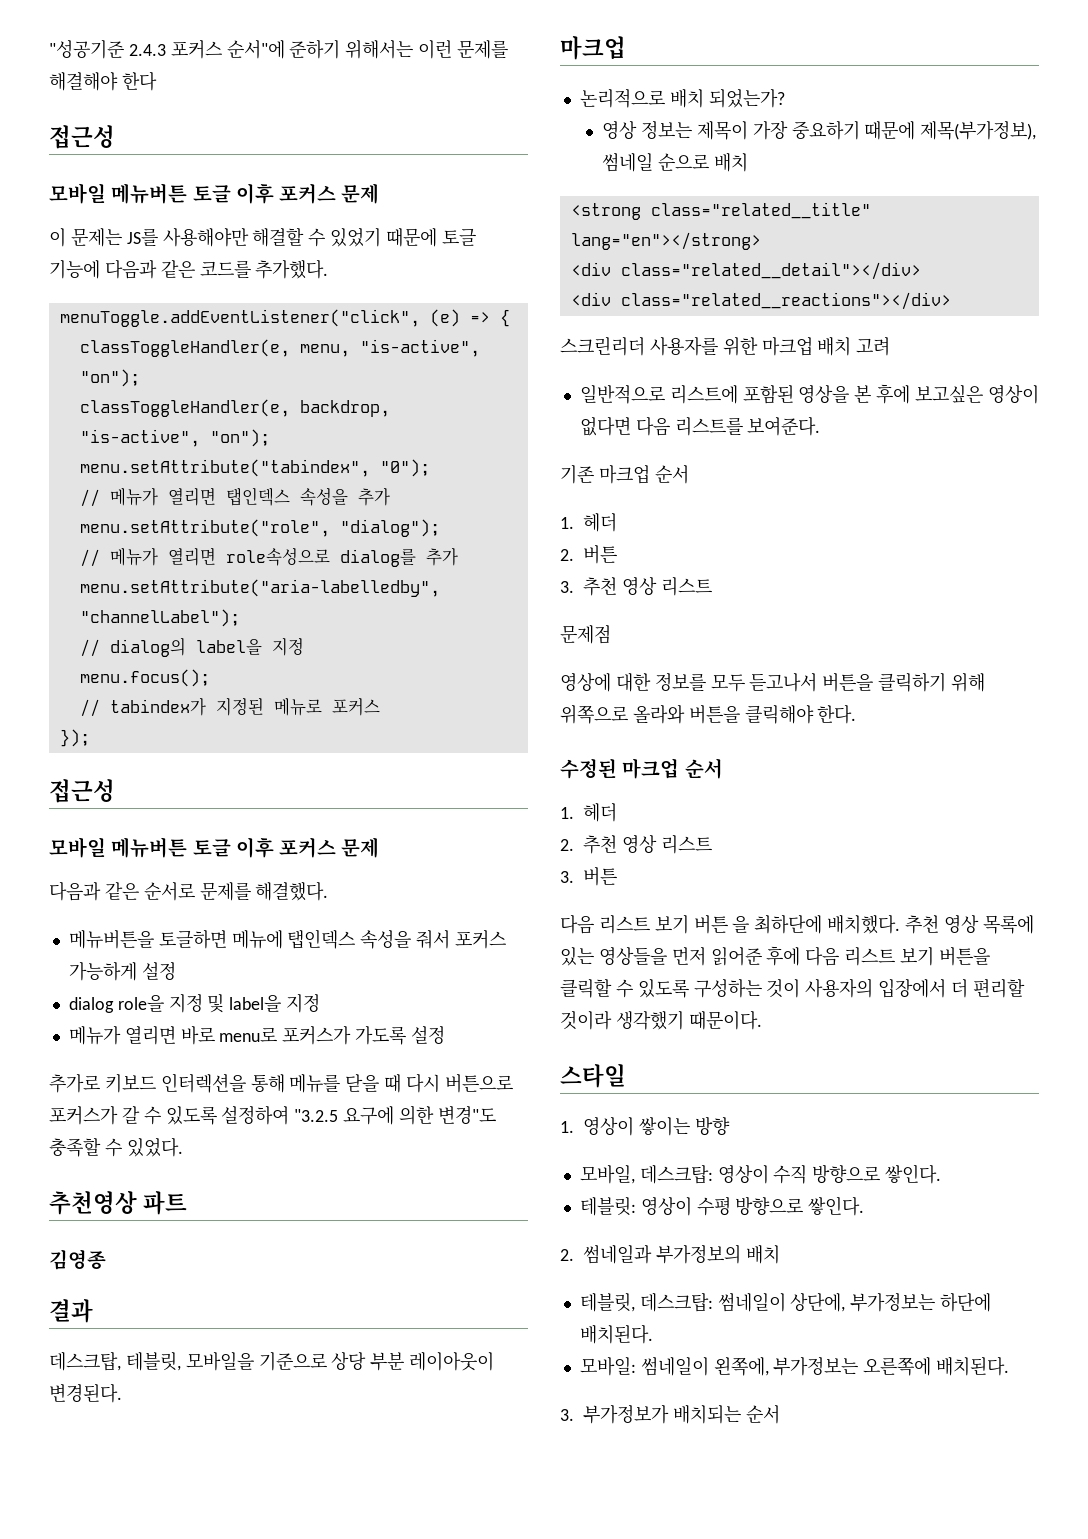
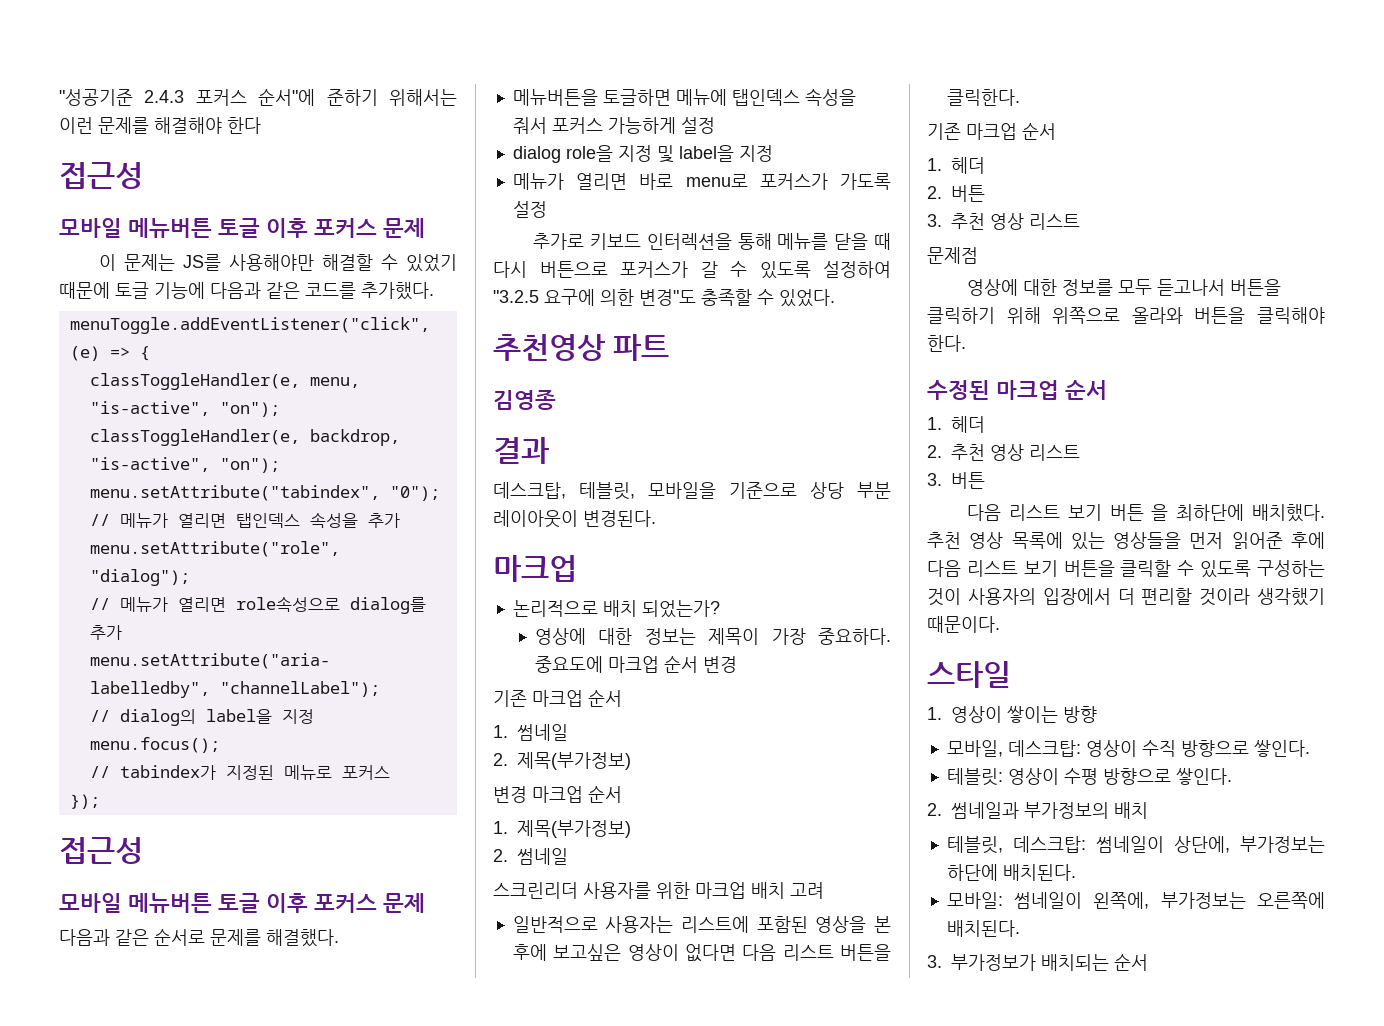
- 영상 정보는 제목이 가장 중요하기 때문에 제목(부가정보), 썸네일 순으로 배치
- <strong class="related__title" lang="en"></strong>
- <div class="related__detail"></div>
- <div class="related__reactions"></div>
+ 영상에 대한 정보는 제목이 가장 중요하다. 중요도에 마크업 순서 변경
+ 기존 마크업 순서
+ 1. 썸네일
+ 2. 제목(부가정보)
+ 변경 마크업 순서
+ 1. 제목(부가정보)
+ 2. 썸네일
- 일반적으로 리스트에 포함된 영상을 본 후에 보고싶은 영상이 없다면 다음 리스트를 보여준다.
+ 일반적으로 사용자는 리스트에 포함된 영상을 본 후에 보고싶은 영상이 없다면 다음 리스트 버튼을 클릭한다.

